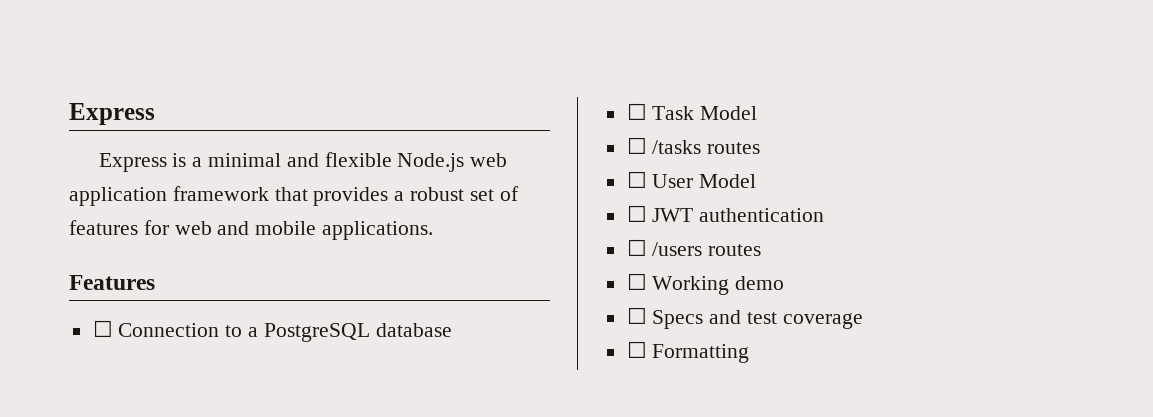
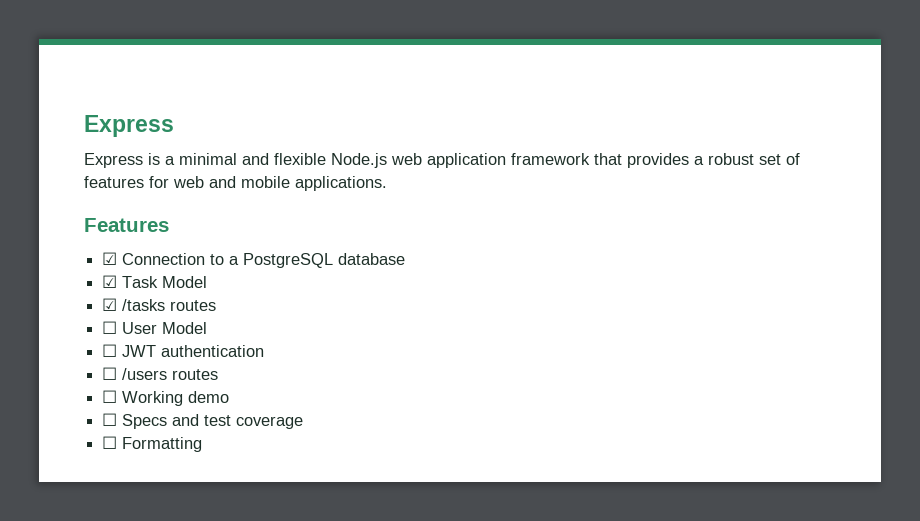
- ☐ Connection to a PostgreSQL database
+ ☑ Connection to a PostgreSQL database
- ☐ Task Model
+ ☑ Task Model
- ☐ /tasks routes
+ ☑ /tasks routes

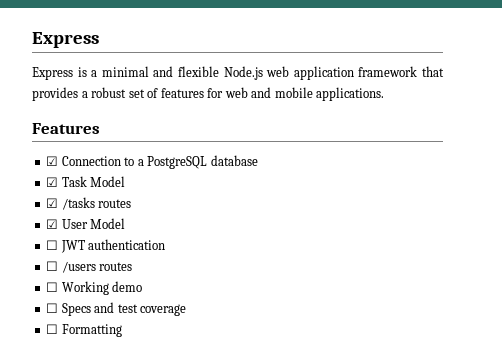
- ☐ User Model
+ ☑ User Model

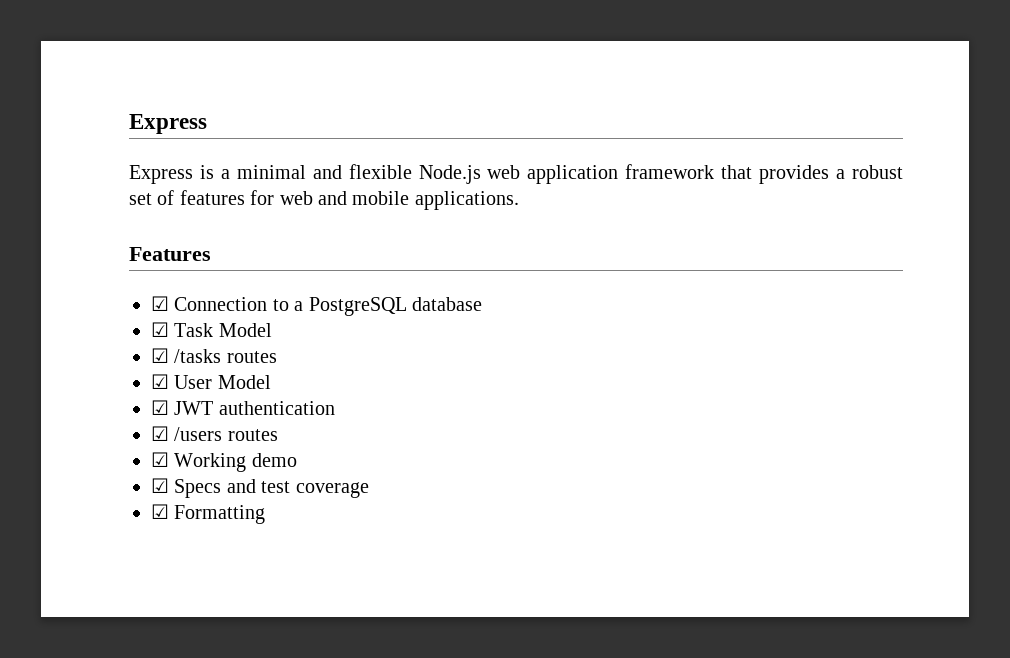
- ☐ JWT authentication
+ ☑ JWT authentication
- ☐ /users routes
+ ☑ /users routes
- ☐ Working demo
+ ☑ Working demo
- ☐ Specs and test coverage
+ ☑ Specs and test coverage
- ☐ Formatting
+ ☑ Formatting

